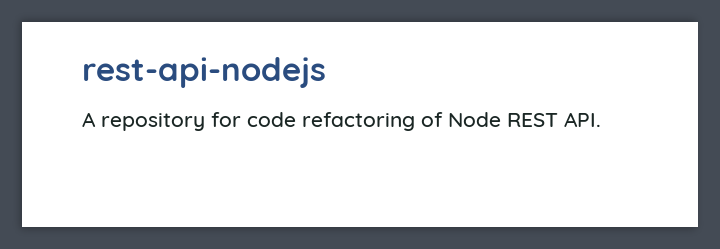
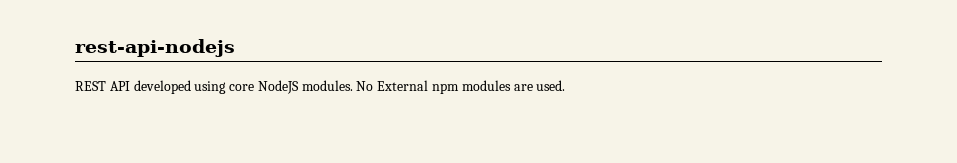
- A repository for code refactoring of Node REST API.
+ REST API developed using core NodeJS modules. No External npm modules are used.

